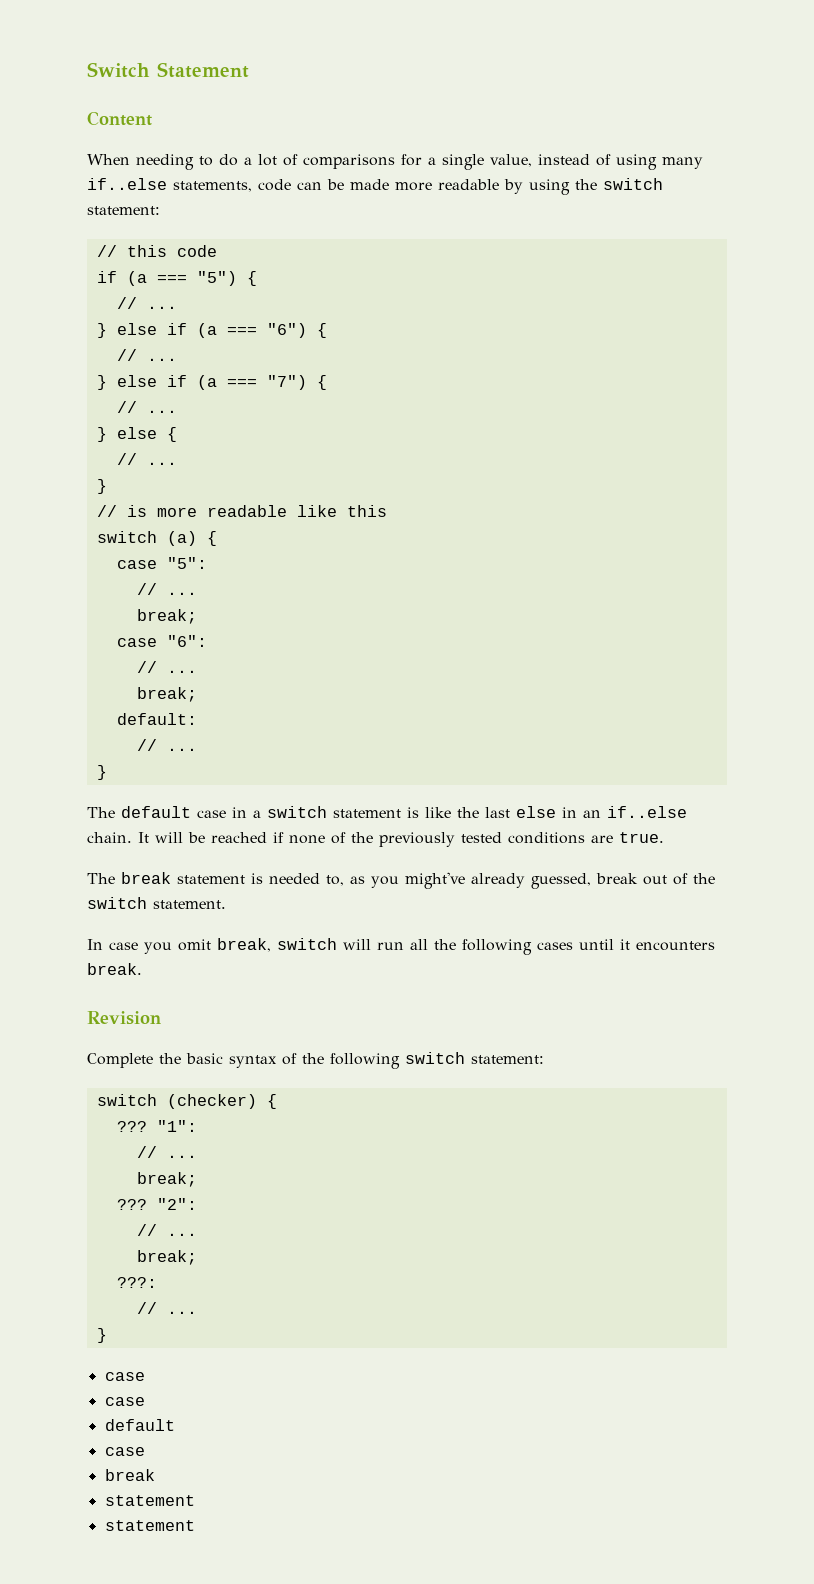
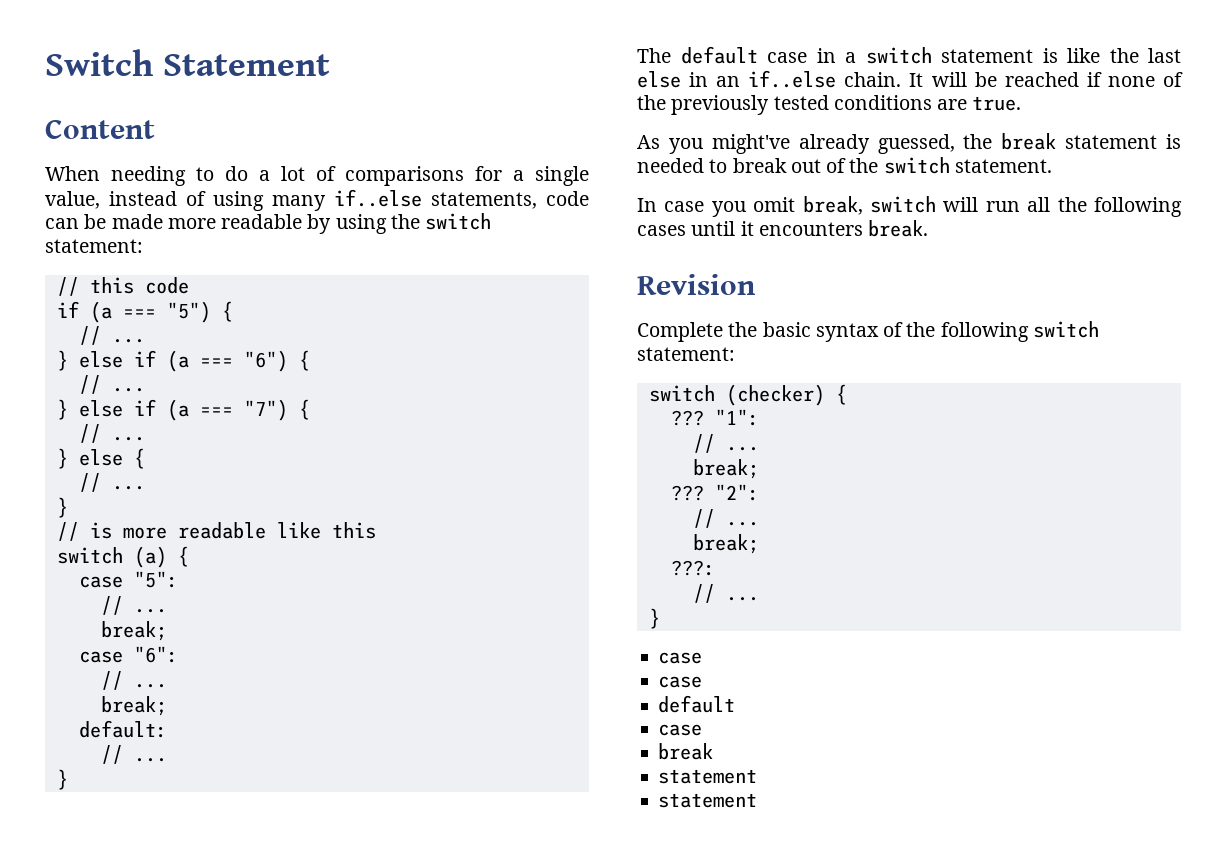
- The break statement is needed to, as you might've already guessed, break out of the switch statement.
+ As you might've already guessed, the break statement is needed to break out of the switch statement.

